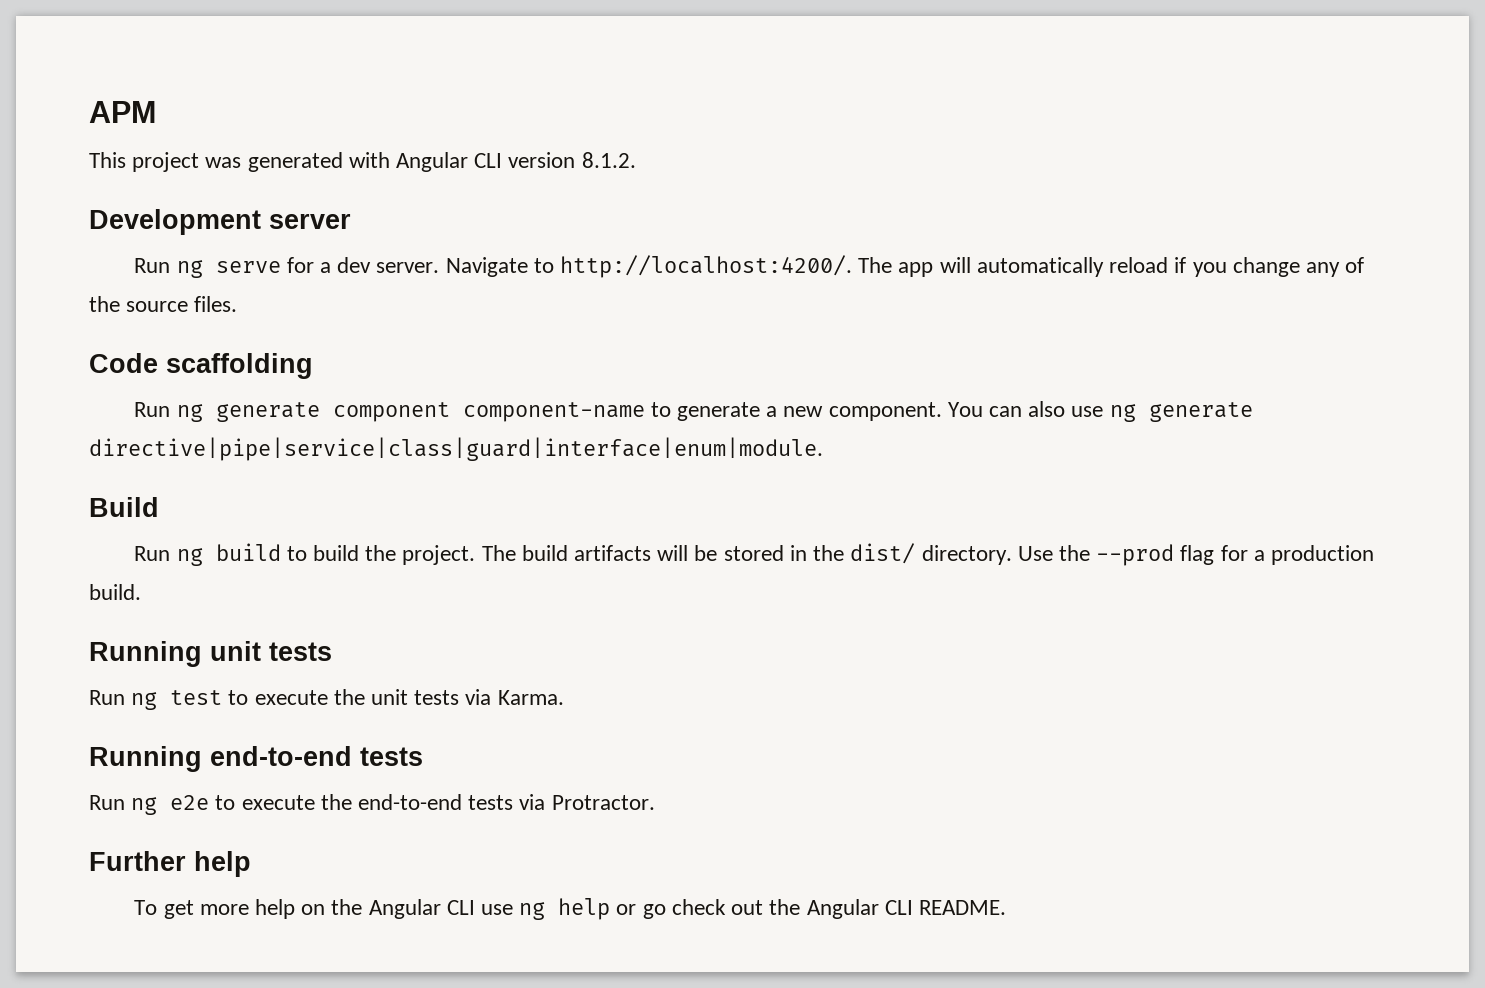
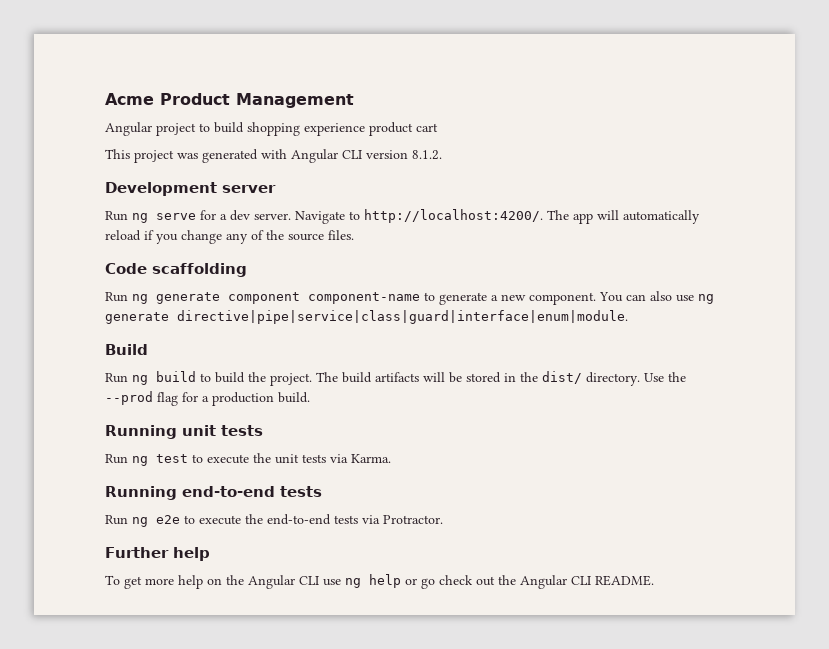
- APM
+ Acme Product Management
+ Angular project to build shopping experience product cart

